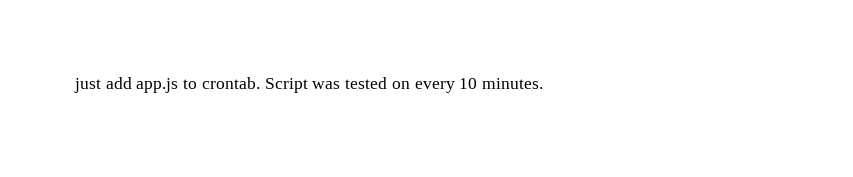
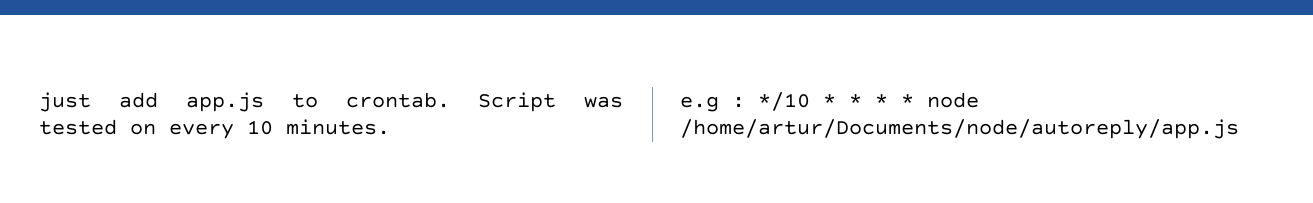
+ e.g : */10 * * * * node /home/artur/Documents/node/autoreply/app.js

